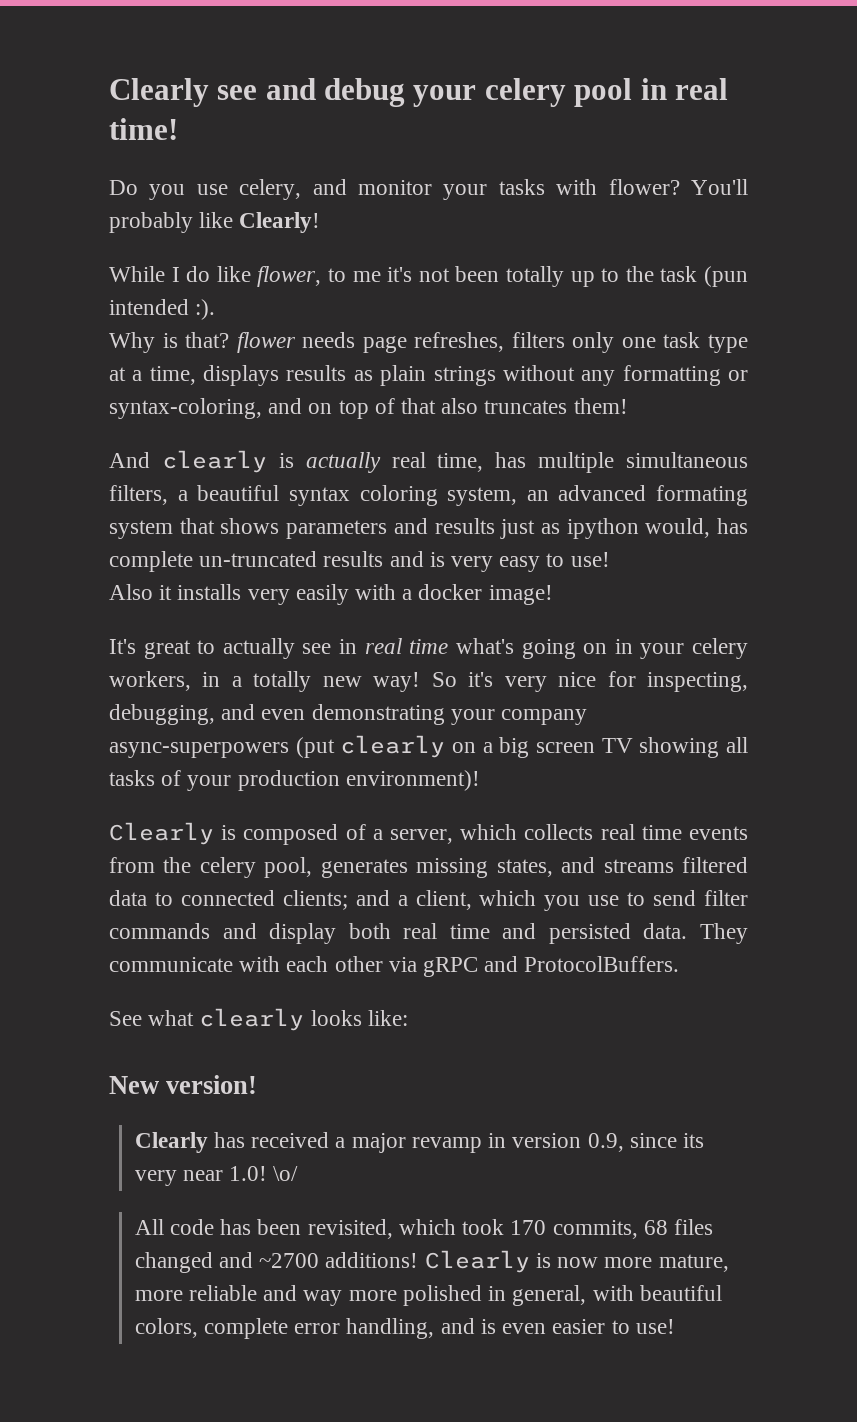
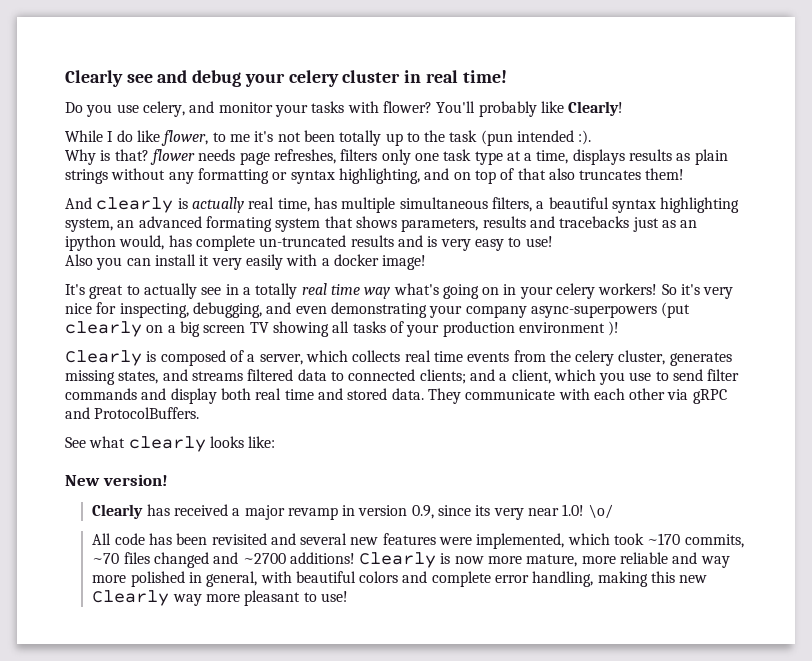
- Clearly see and debug your celery pool in real time!
+ Clearly see and debug your celery cluster in real time!
- Why is that? flower needs page refreshes, filters only one task type at a time, displays results as plain strings without any formatting or syntax-coloring, and on top of that also truncates them!
+ Why is that? flower needs page refreshes, filters only one task type at a time, displays results as plain strings without any formatting or syntax highlighting, and on top of that also truncates them!
- And clearly is actually real time, has multiple simultaneous filters, a beautiful syntax coloring system, an advanced formating system that shows parameters and results just as ipython would, has complete un-truncated results and is very easy to use!
+ And clearly is actually real time, has multiple simultaneous filters, a beautiful syntax highlighting system, an advanced formating system that shows parameters, results and tracebacks just as an ipython would, has complete un-truncated results and is very easy to use!
- Also it installs very easily with a docker image!
+ Also you can install it very easily with a docker image!
- It's great to actually see in real time what's going on in your celery workers, in a totally new way!
+ It's great to actually see in a totally real time way what's going on in your celery workers!
- So it's very nice for inspecting, debugging, and even demonstrating your company async-superpowers (put clearly on a big screen TV showing all tasks of your production environment)!
+ So it's very nice for inspecting, debugging, and even demonstrating your company async-superpowers (put clearly on a big screen TV showing all tasks of your production environment )!
- Clearly is composed of a server, which collects real time events from the celery pool, generates missing states, and streams filtered data to connected clients; and a client, which you use to send filter commands and display both real time and persisted data.
+ Clearly is composed of a server, which collects real time events from the celery cluster, generates missing states, and streams filtered data to connected clients; and a client, which you use to send filter commands and display both real time and stored data.
- All code has been revisited, which took 170 commits, 68 files changed and ~2700 additions!
+ All code has been revisited and several new features were implemented, which took ~170 commits, ~70 files changed and ~2700 additions!
- Clearly is now more mature, more reliable and way more polished in general, with beautiful colors, complete error handling, and is even easier to use!
+ Clearly is now more mature, more reliable and way more polished in general, with beautiful colors and complete error handling, making this new Clearly way more pleasant to use!

